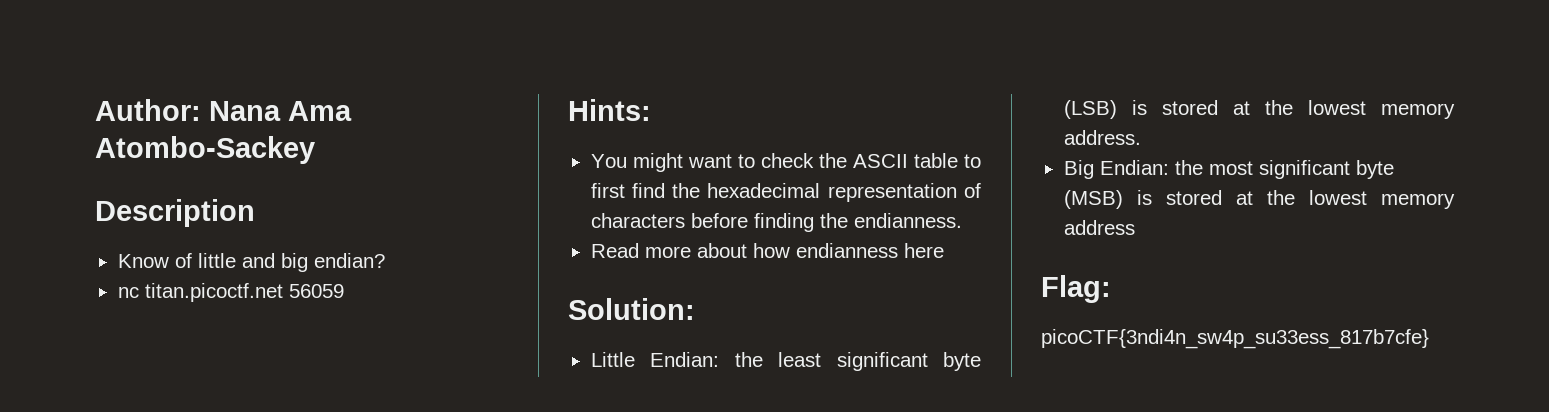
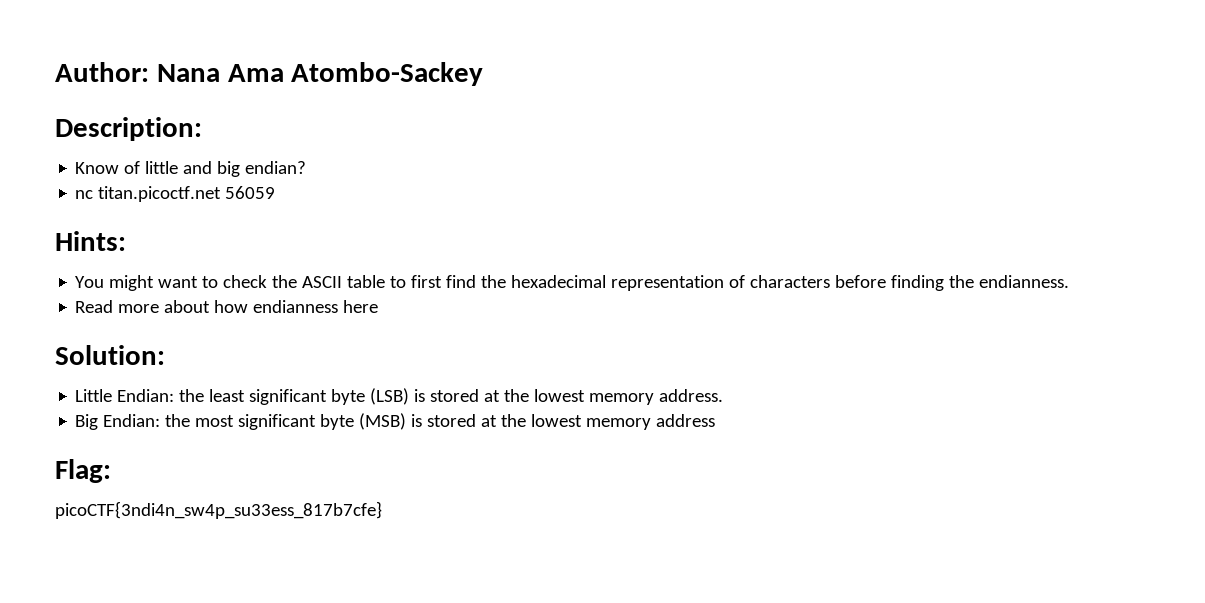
- Description
+ Description:

